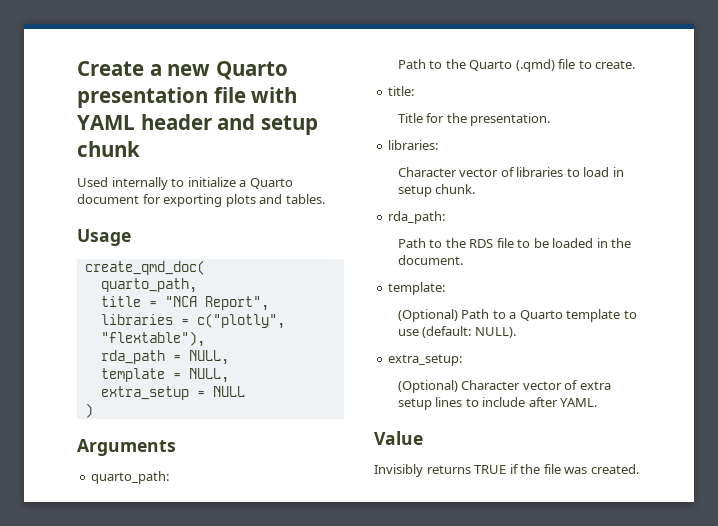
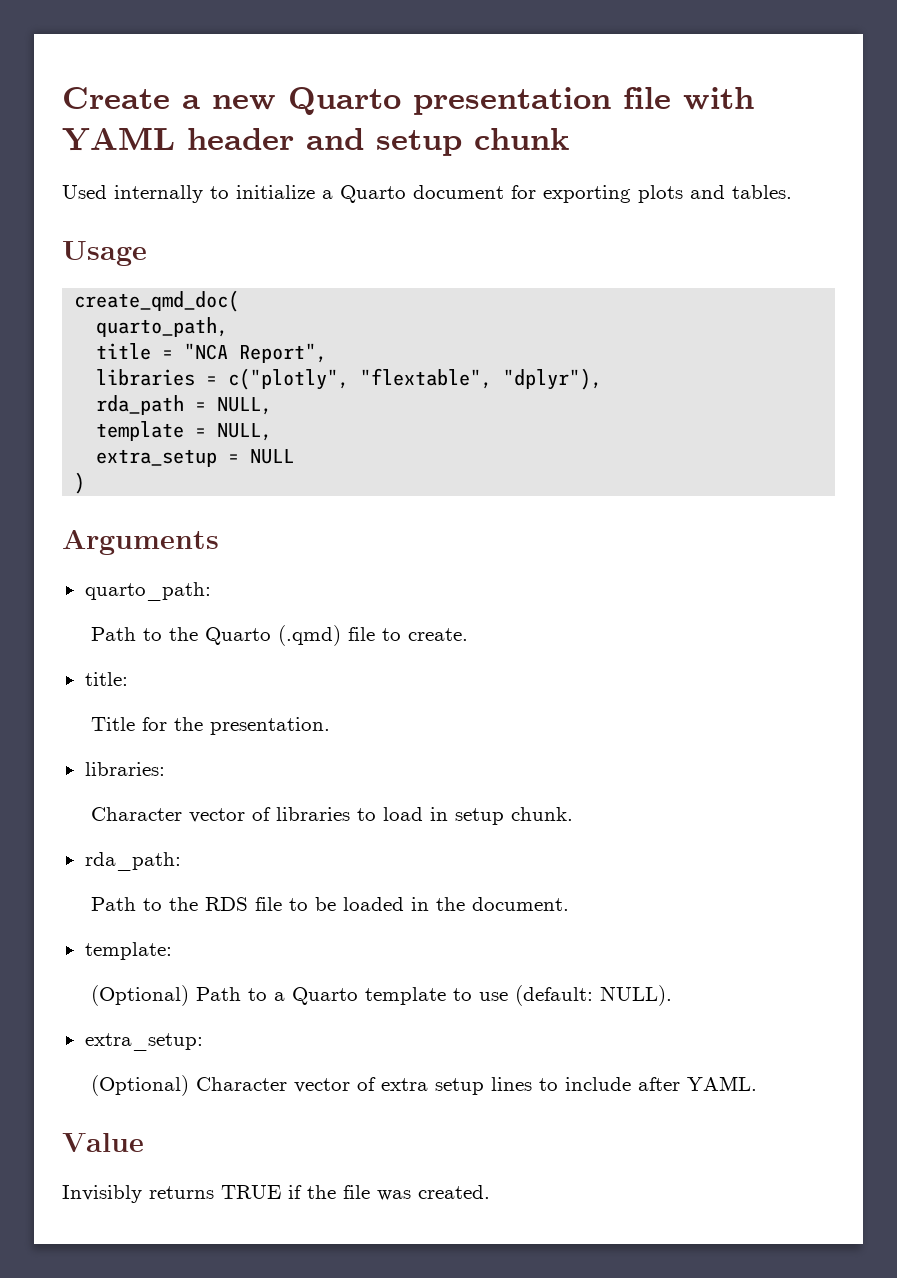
- libraries = c("plotly", "flextable"),
+ libraries = c("plotly", "flextable", "dplyr"),

